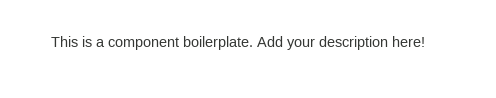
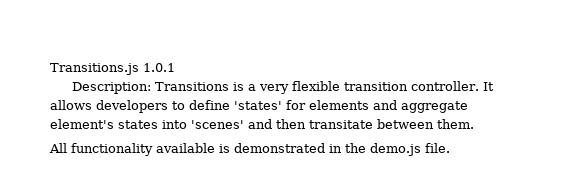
- This is a component boilerplate. Add your description here!
+ Transitions.js 1.0.1
+ Description: Transitions is a very flexible transition controller. It allows developers to define 'states' for elements and aggregate element's states into 'scenes' and then transitate between them.
+ All functionality available is demonstrated in the demo.js file.

